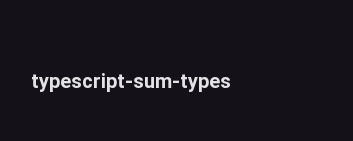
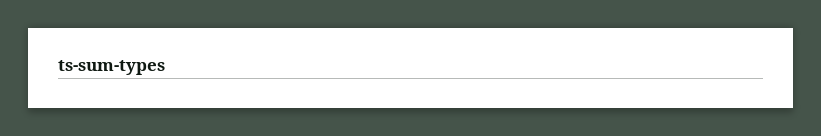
- typescript-sum-types
+ ts-sum-types

